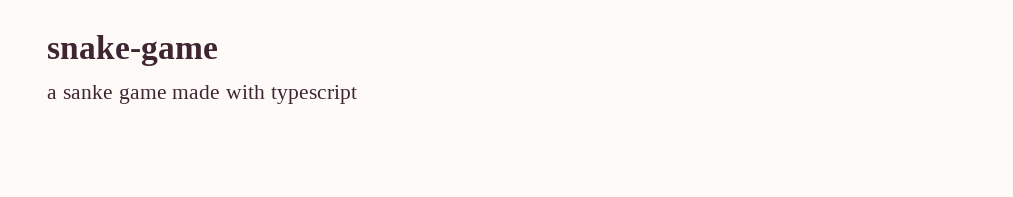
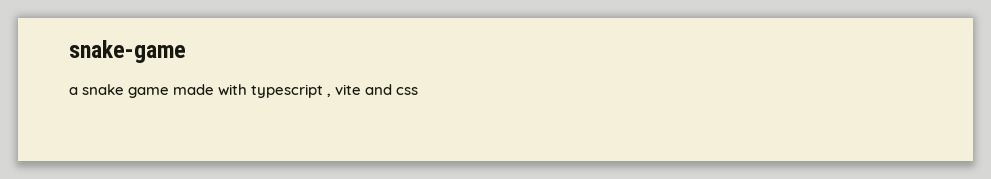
- a sanke game made with typescript
+ a snake game made with typescript , vite and css

